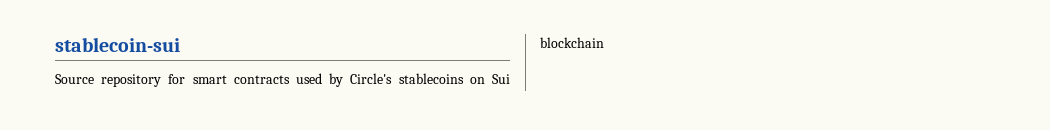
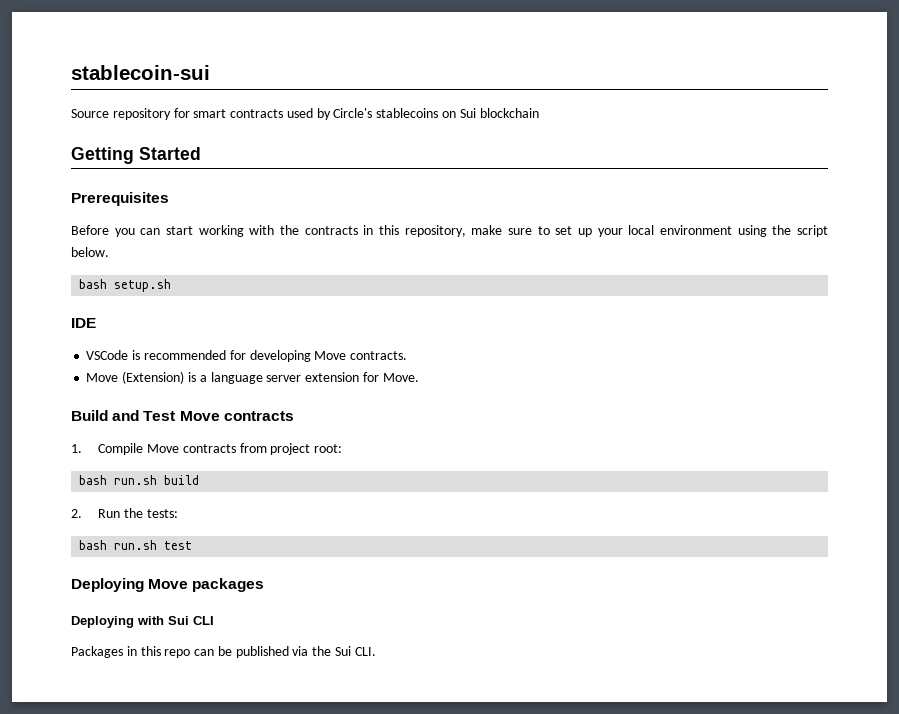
+ Getting Started
+ Prerequisites
+ Before you can start working with the contracts in this repository, make sure to set up your local environment using the script below.
+ bash setup.sh
+ IDE
+ VSCode is recommended for developing Move contracts.
+ Move (Extension) is a language server extension for Move.
+ Build and Test Move contracts
+ 1. Compile Move contracts from project root:
+ bash run.sh build
+ 2. Run the tests:
+ bash run.sh test
+ Deploying Move packages
+ Deploying with Sui CLI
+ Packages in this repo can be published via the Sui CLI.

